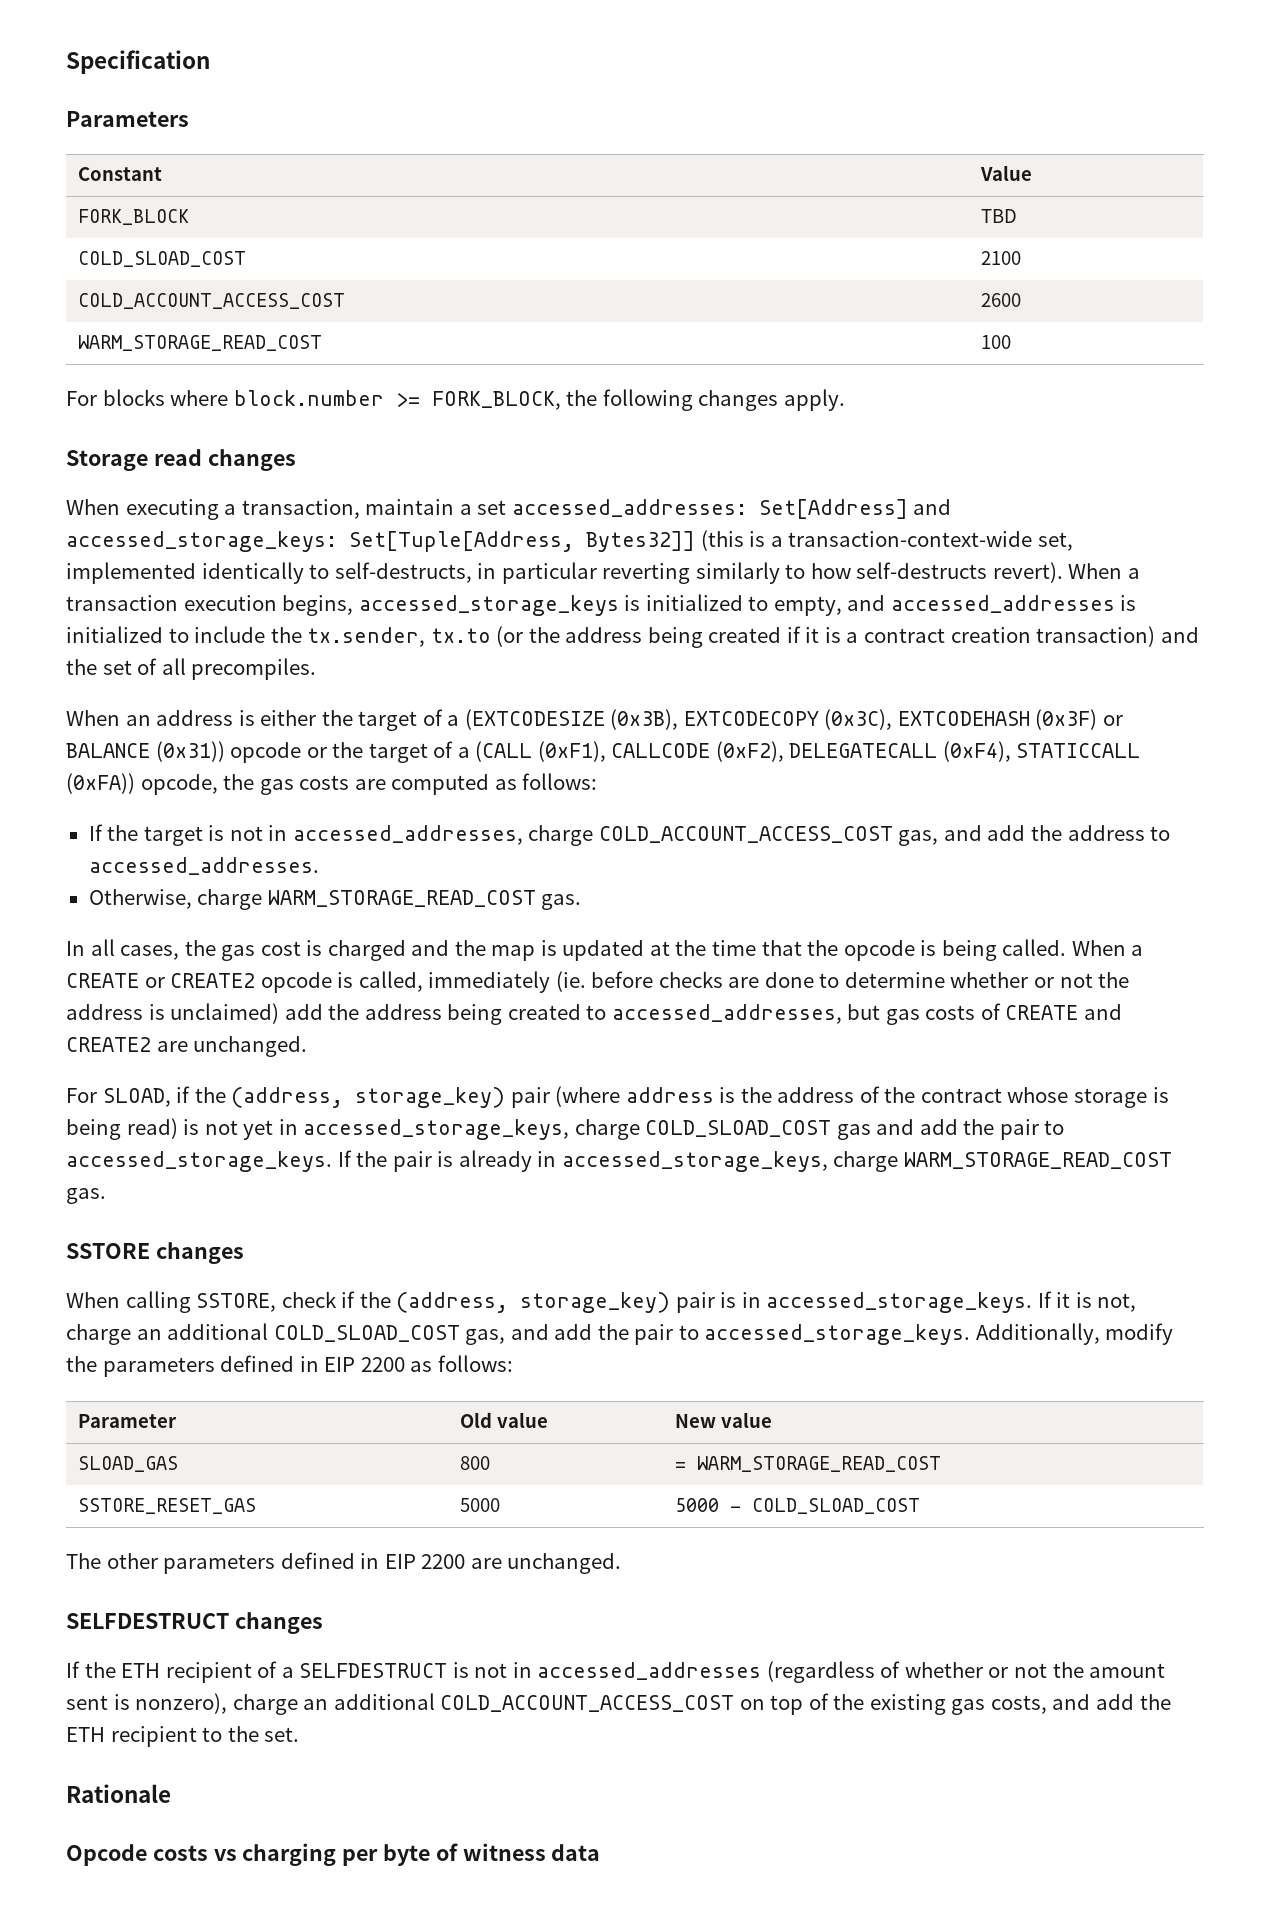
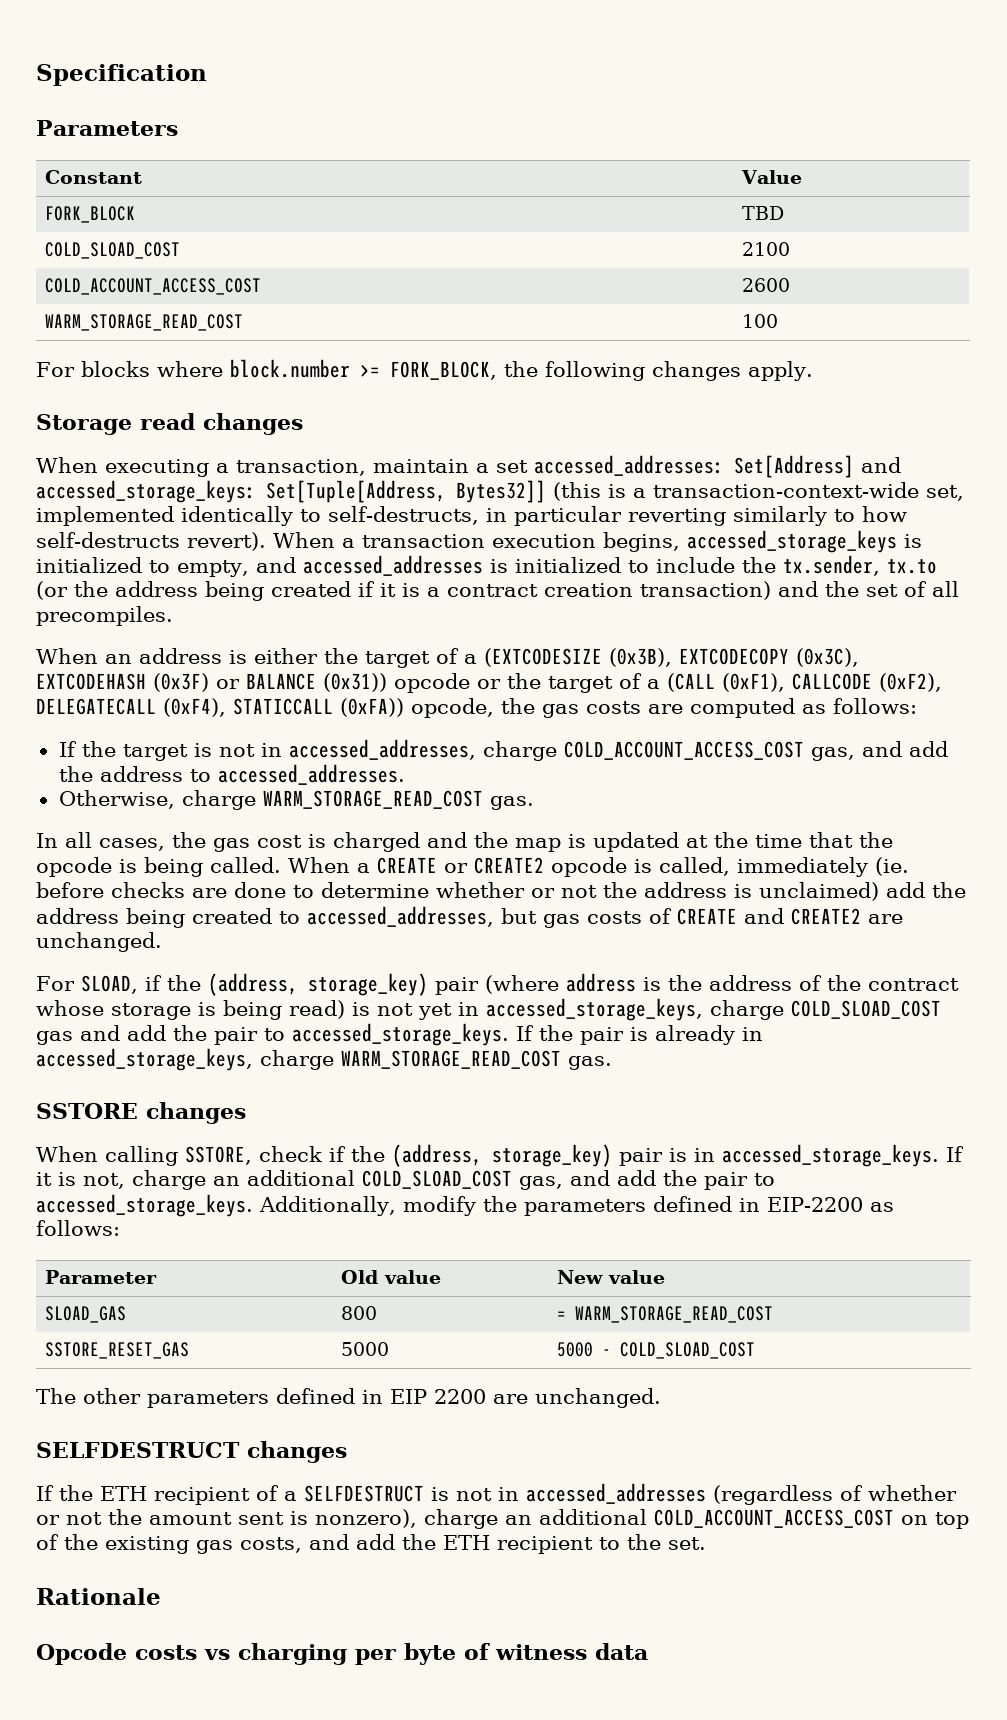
- Additionally, modify the parameters defined in EIP 2200 as follows:
+ Additionally, modify the parameters defined in EIP-2200 as follows:

